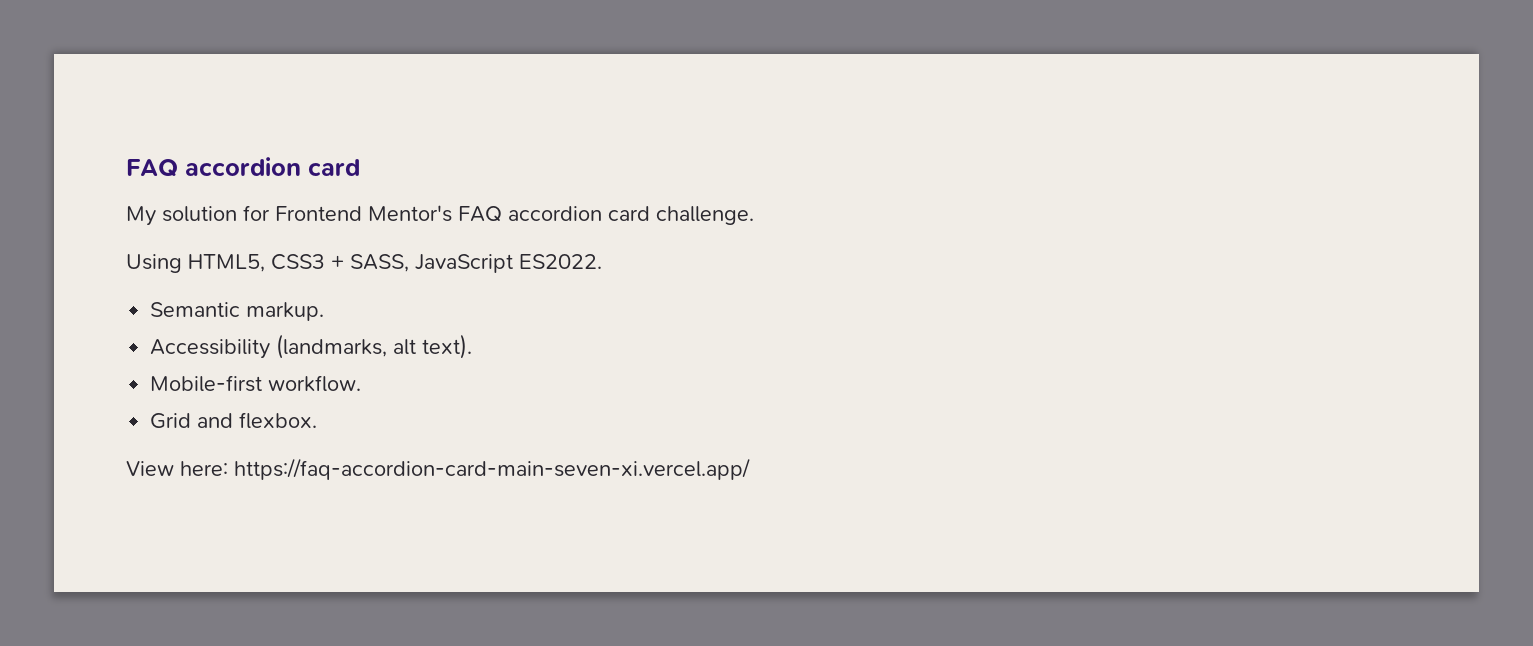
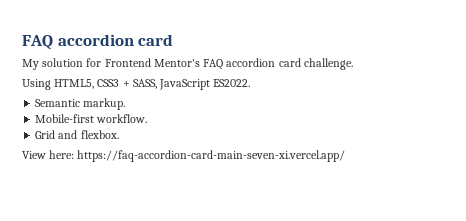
- Accessibility (landmarks, alt text).

